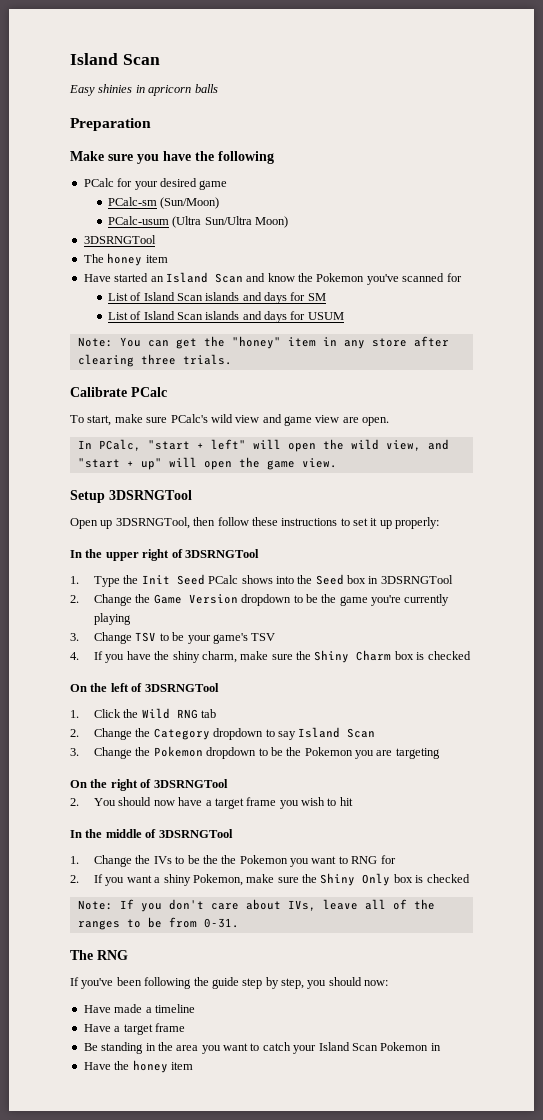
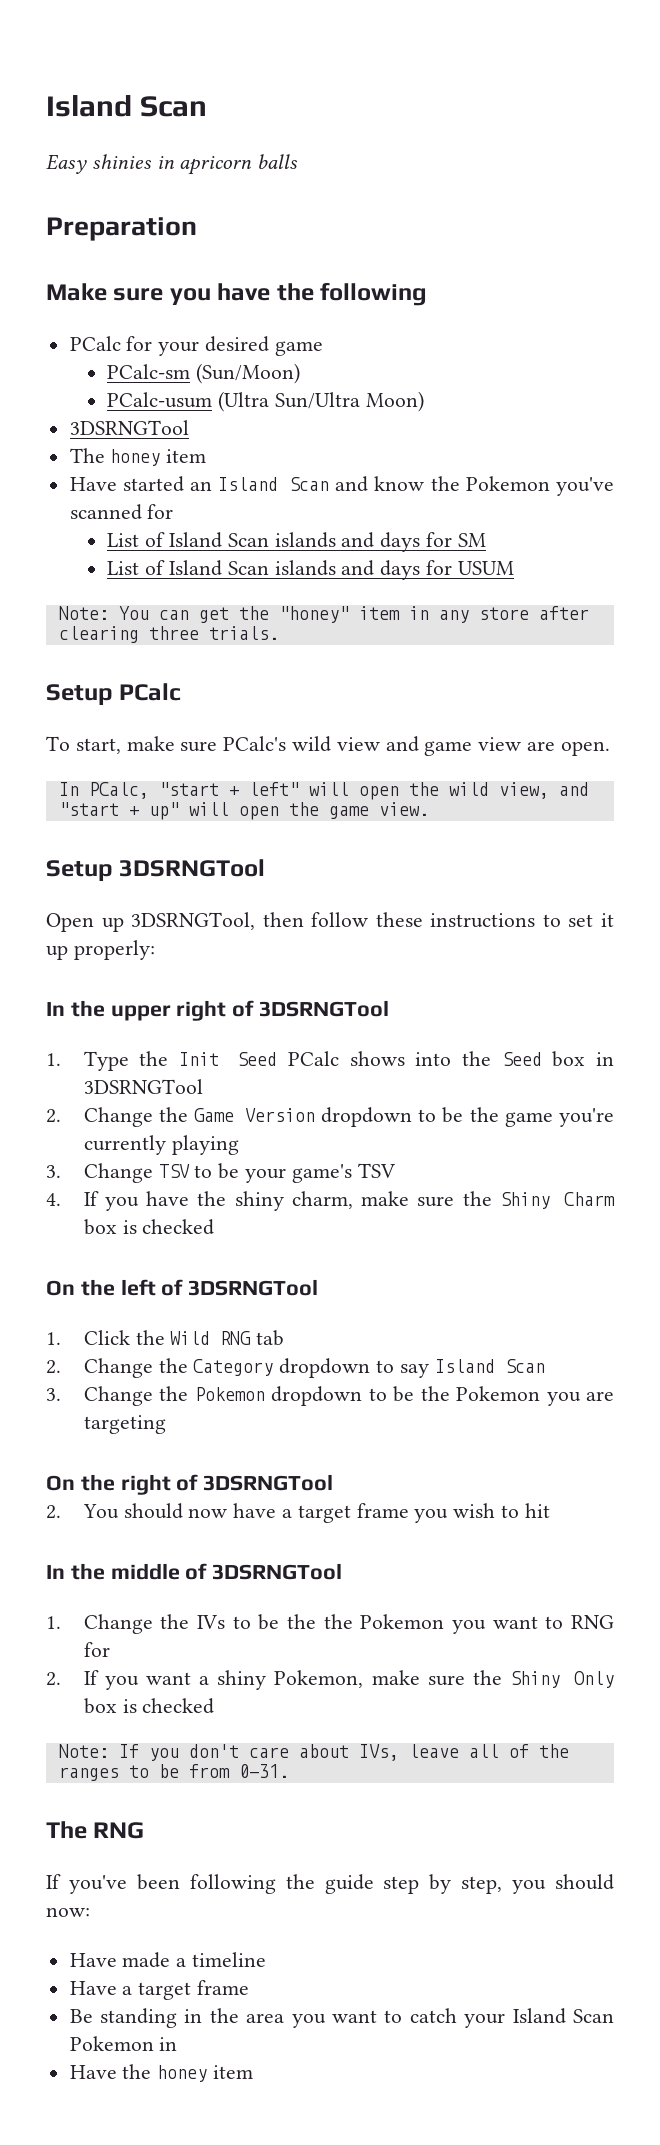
- Calibrate PCalc
+ Setup PCalc

